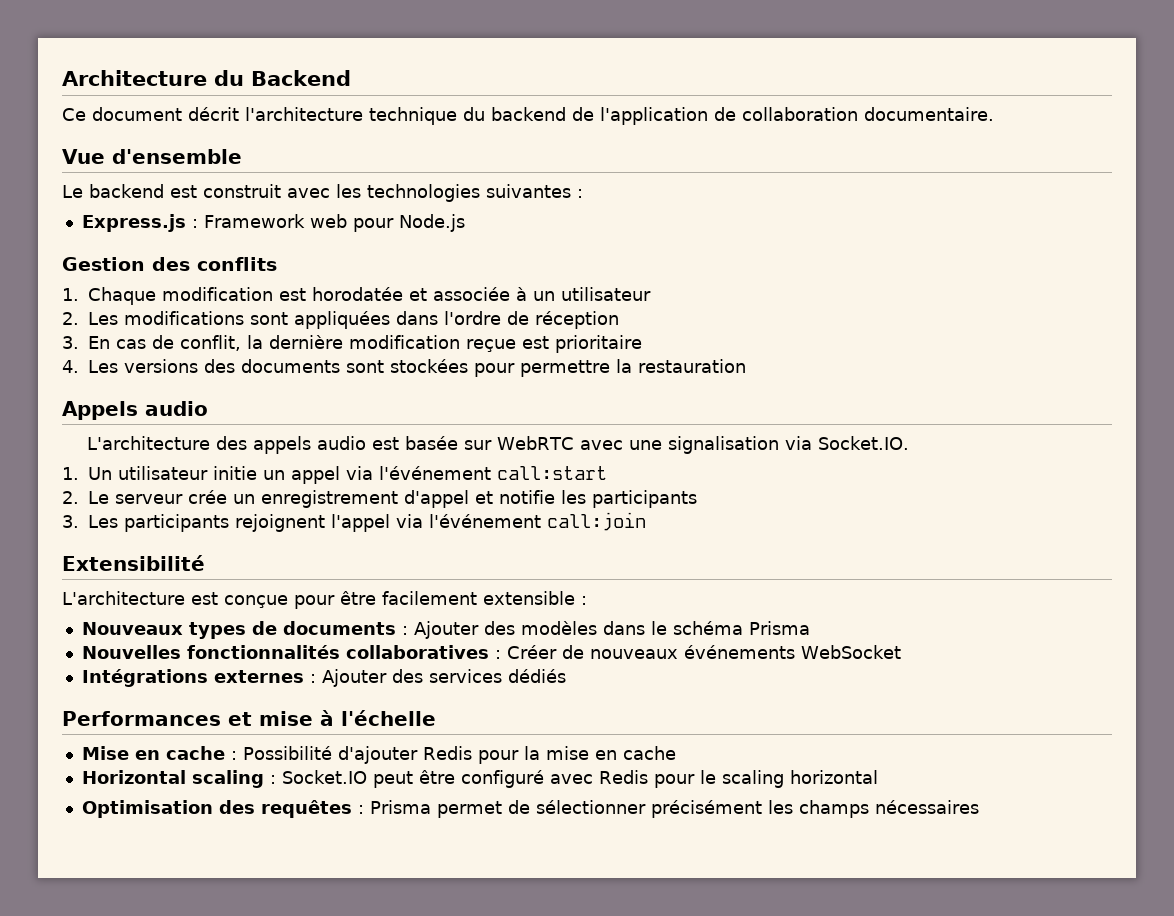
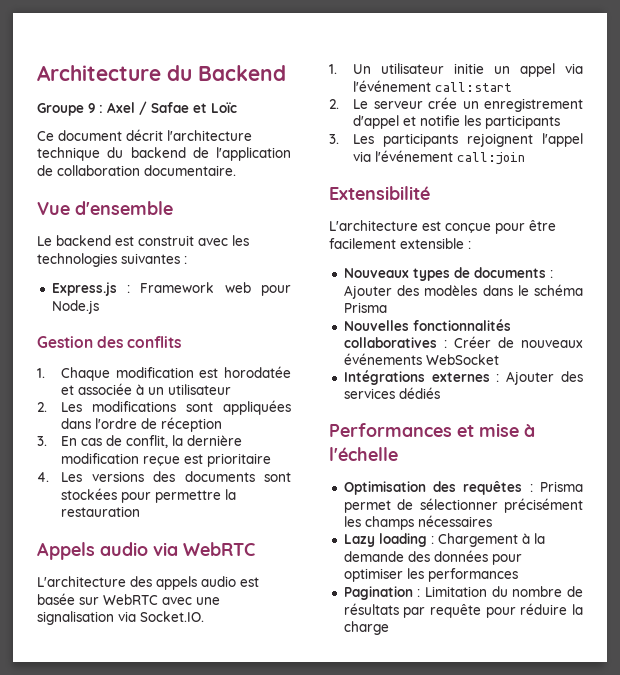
+ Groupe 9 : Axel / Safae et Loïc
- Appels audio
+ Appels audio via WebRTC
- Mise en cache : Possibilité d'ajouter Redis pour la mise en cache
- Horizontal scaling : Socket.IO peut être configuré avec Redis pour le scaling horizontal
+ Lazy loading : Chargement à la demande des données pour optimiser les performances
+ Pagination : Limitation du nombre de résultats par requête pour réduire la charge

